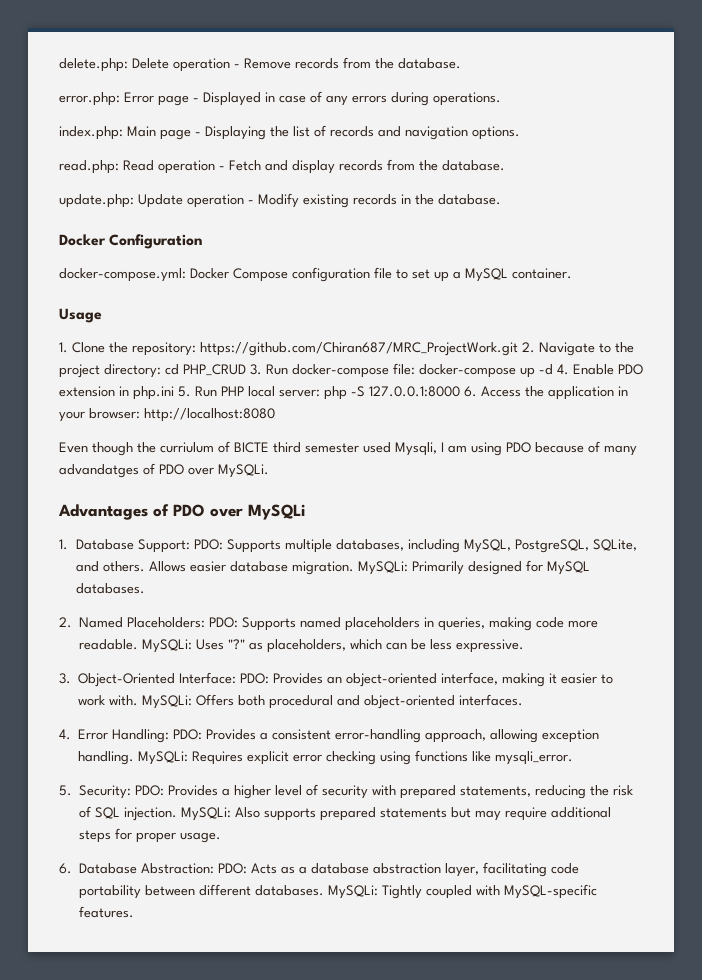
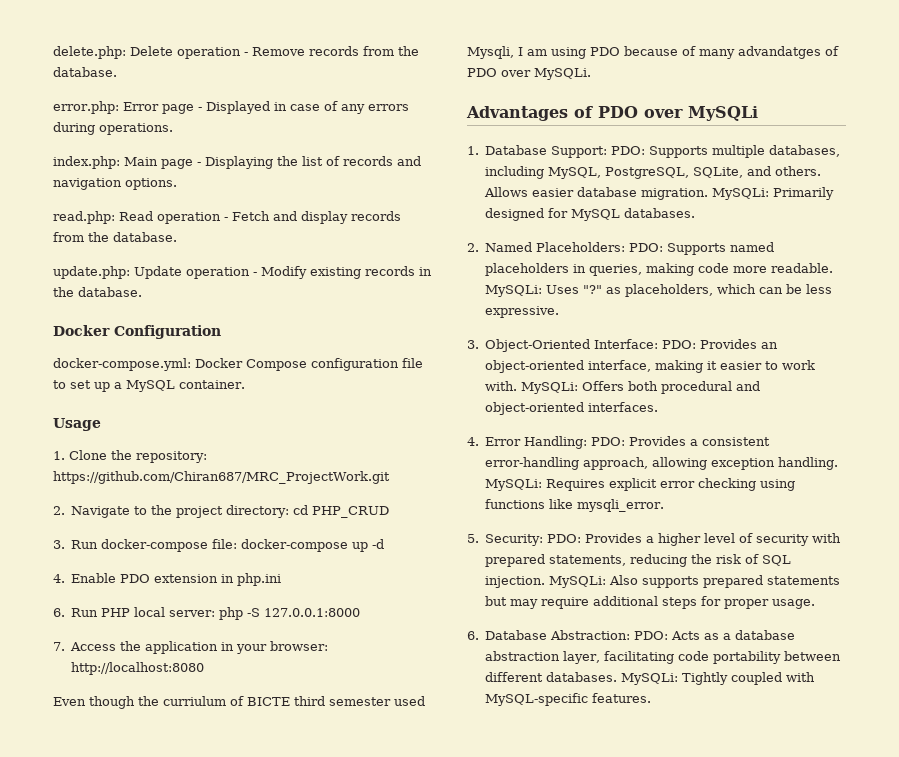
- 1. Clone the repository: https://github.com/Chiran687/MRC_ProjectWork.git 2. Navigate to the project directory: cd PHP_CRUD 3. Run docker-compose file: docker-compose up -d 4. Enable PDO extension in php.ini 5. Run PHP local server: php -S 127.0.0.1:8000 6. Access the application in your browser: http://localhost:8080
+ 1. Clone the repository: https://github.com/Chiran687/MRC_ProjectWork.git
+ 2. Navigate to the project directory: cd PHP_CRUD
+ 3. Run docker-compose file: docker-compose up -d
+ 4. Enable PDO extension in php.ini
+ 6. Run PHP local server: php -S 127.0.0.1:8000
+ 7. Access the application in your browser: http://localhost:8080

